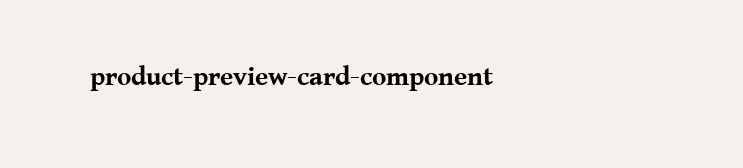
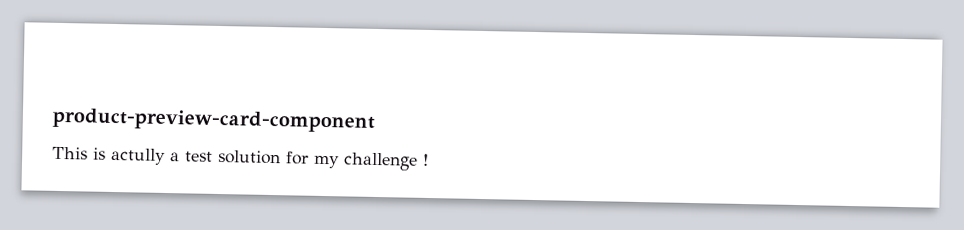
+ This is actully a test solution for my challenge !

